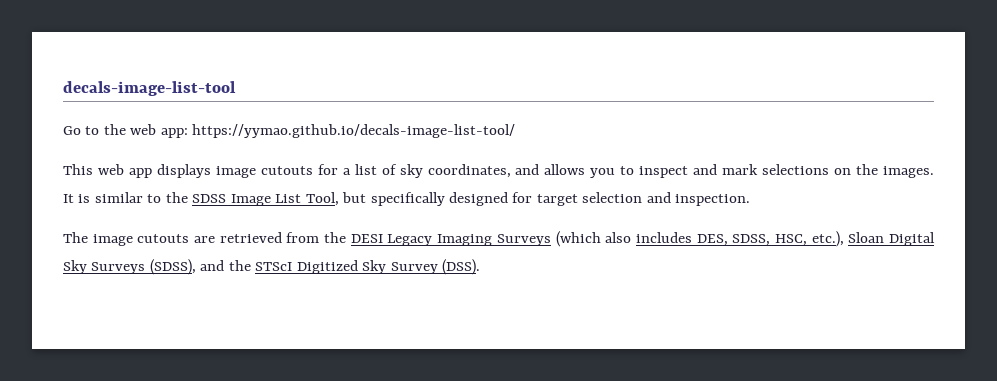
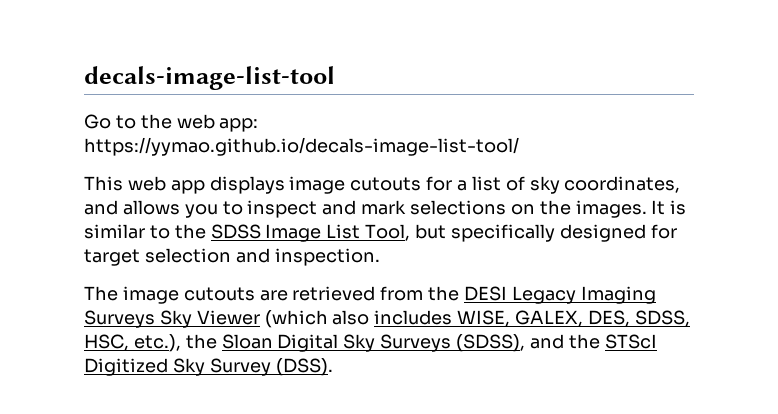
- The image cutouts are retrieved from the DESI Legacy Imaging Surveys (which also includes DES, SDSS, HSC, etc.), Sloan Digital Sky Surveys (SDSS), and the STScI Digitized Sky Survey (DSS).
+ The image cutouts are retrieved from the DESI Legacy Imaging Surveys Sky Viewer (which also includes WISE, GALEX, DES, SDSS, HSC, etc.), the Sloan Digital Sky Surveys (SDSS), and the STScI Digitized Sky Survey (DSS).

